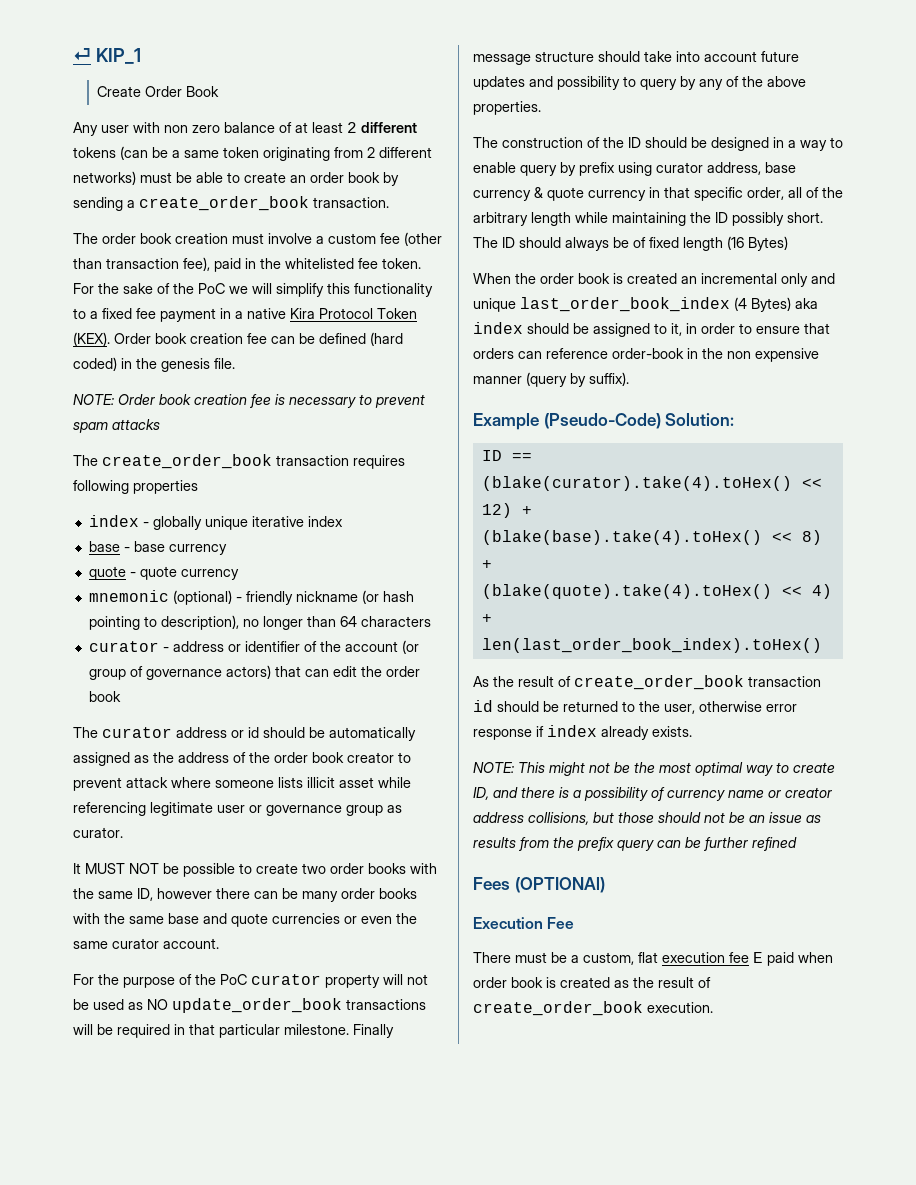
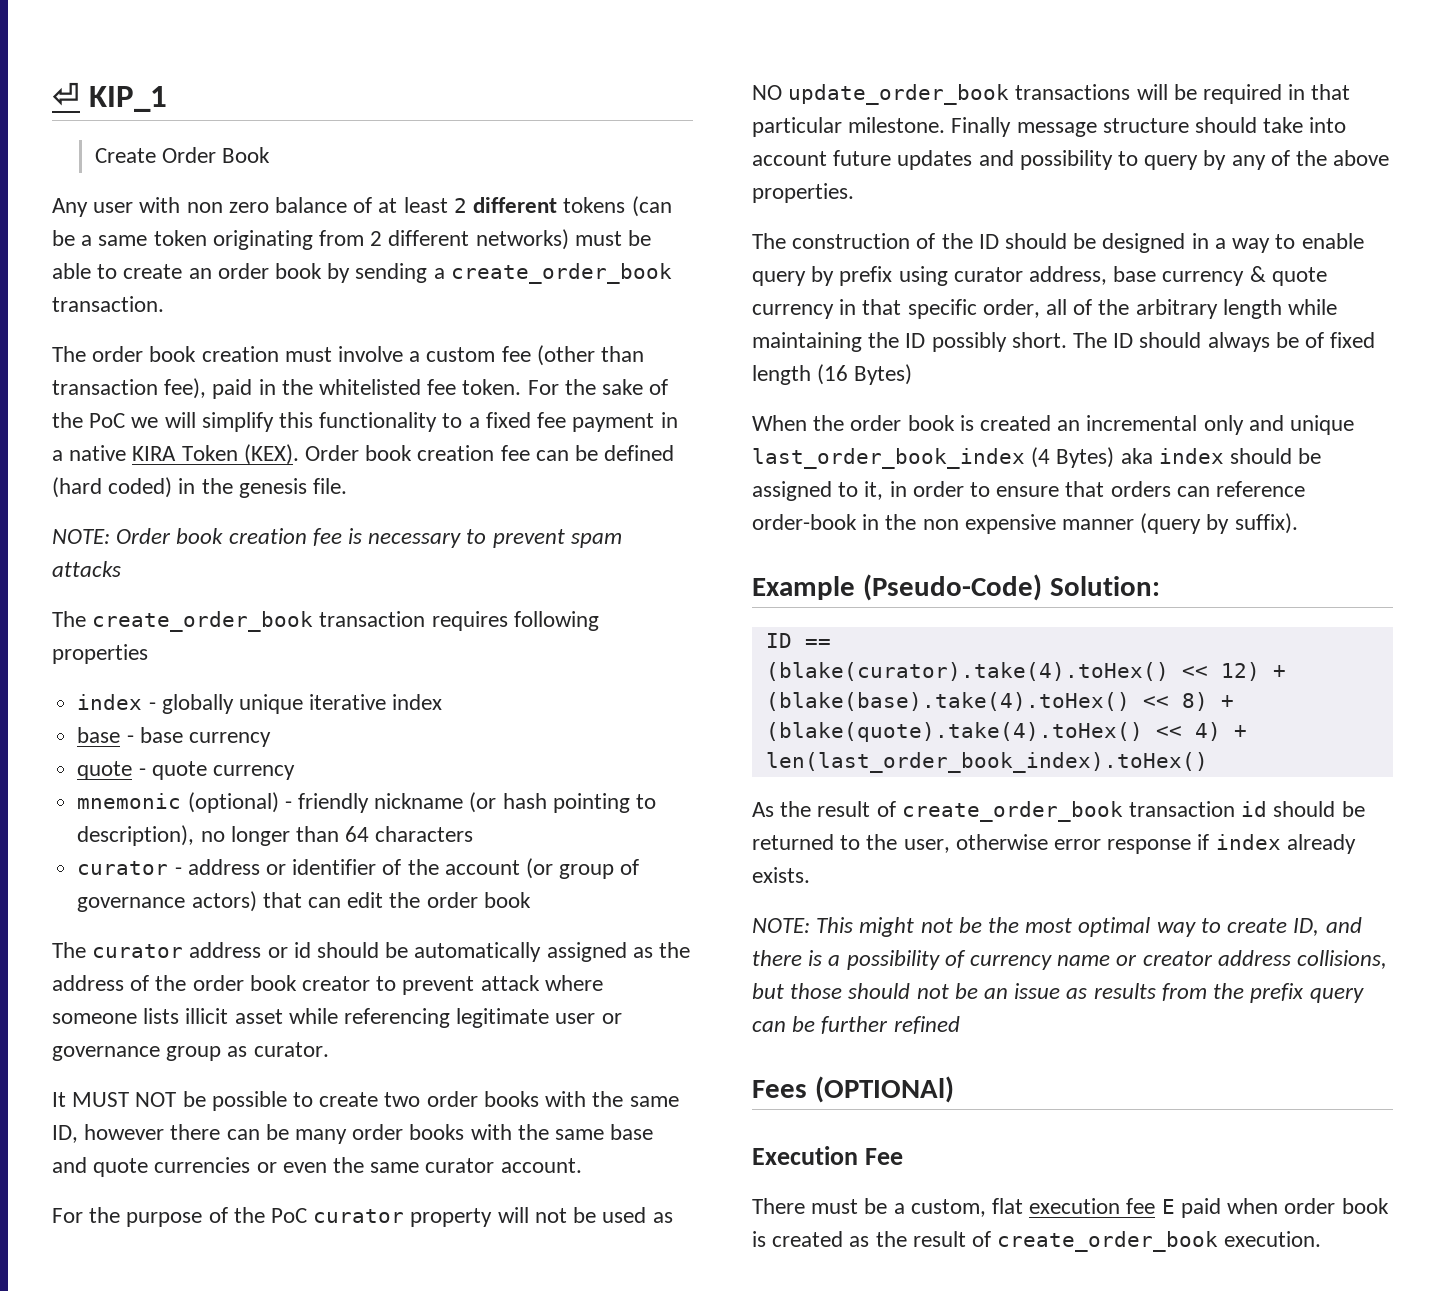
- For the sake of the PoC we will simplify this functionality to a fixed fee payment in a native Kira Protocol Token (KEX).
+ For the sake of the PoC we will simplify this functionality to a fixed fee payment in a native KIRA Token (KEX).

